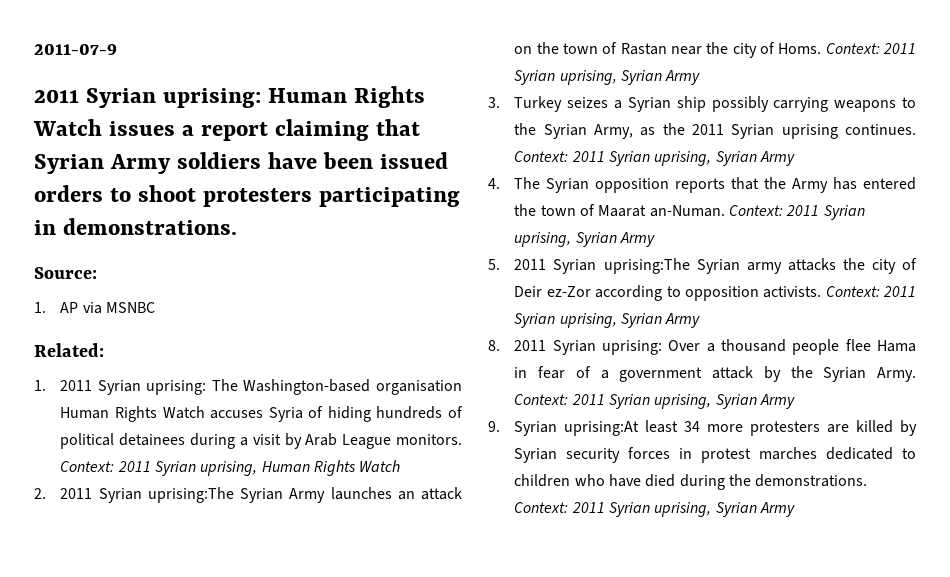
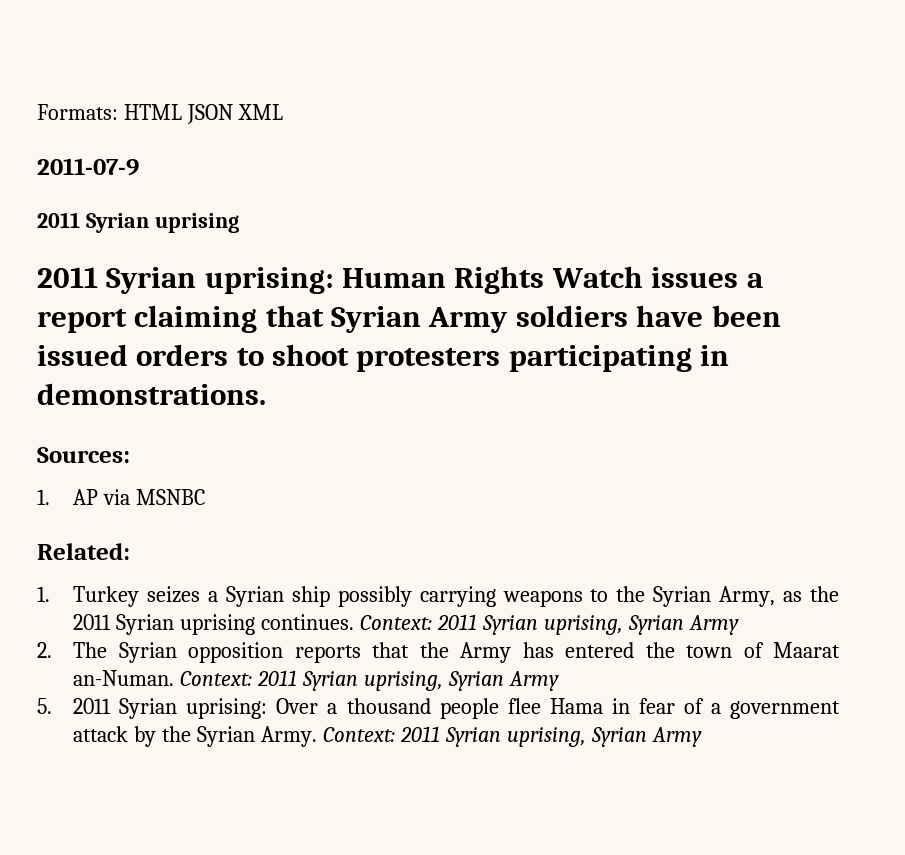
+ Formats: HTML JSON XML
  2011-07-9
+ 2011 Syrian uprising
- Source:
+ Sources:
- 1. 2011 Syrian uprising: The Washington-based organisation Human Rights Watch accuses Syria of hiding hundreds of political detainees during a visit by Arab League monitors. Context: 2011 Syrian uprising, Human Rights Watch
- 2. 2011 Syrian uprising:The Syrian Army launches an attack on the town of Rastan near the city of Homs. Context: 2011 Syrian uprising, Syrian Army
- 3. Turkey seizes a Syrian ship possibly carrying weapons to the Syrian Army, as the 2011 Syrian uprising continues.
+ 1. Turkey seizes a Syrian ship possibly carrying weapons to the Syrian Army, as the 2011 Syrian uprising continues.
- 4. The Syrian opposition reports that the Army has entered the town of Maarat an-Numan.
+ 2. The Syrian opposition reports that the Army has entered the town of Maarat an-Numan.
- 5. 2011 Syrian uprising:The Syrian army attacks the city of Deir ez-Zor according to opposition activists. Context: 2011 Syrian uprising, Syrian Army
- 8. 2011 Syrian uprising: Over a thousand people flee Hama in fear of a government attack by the Syrian Army.
+ 5. 2011 Syrian uprising: Over a thousand people flee Hama in fear of a government attack by the Syrian Army.
- 9. Syrian uprising:At least 34 more protesters are killed by Syrian security forces in protest marches dedicated to children who have died during the demonstrations. Context: 2011 Syrian uprising, Syrian Army

